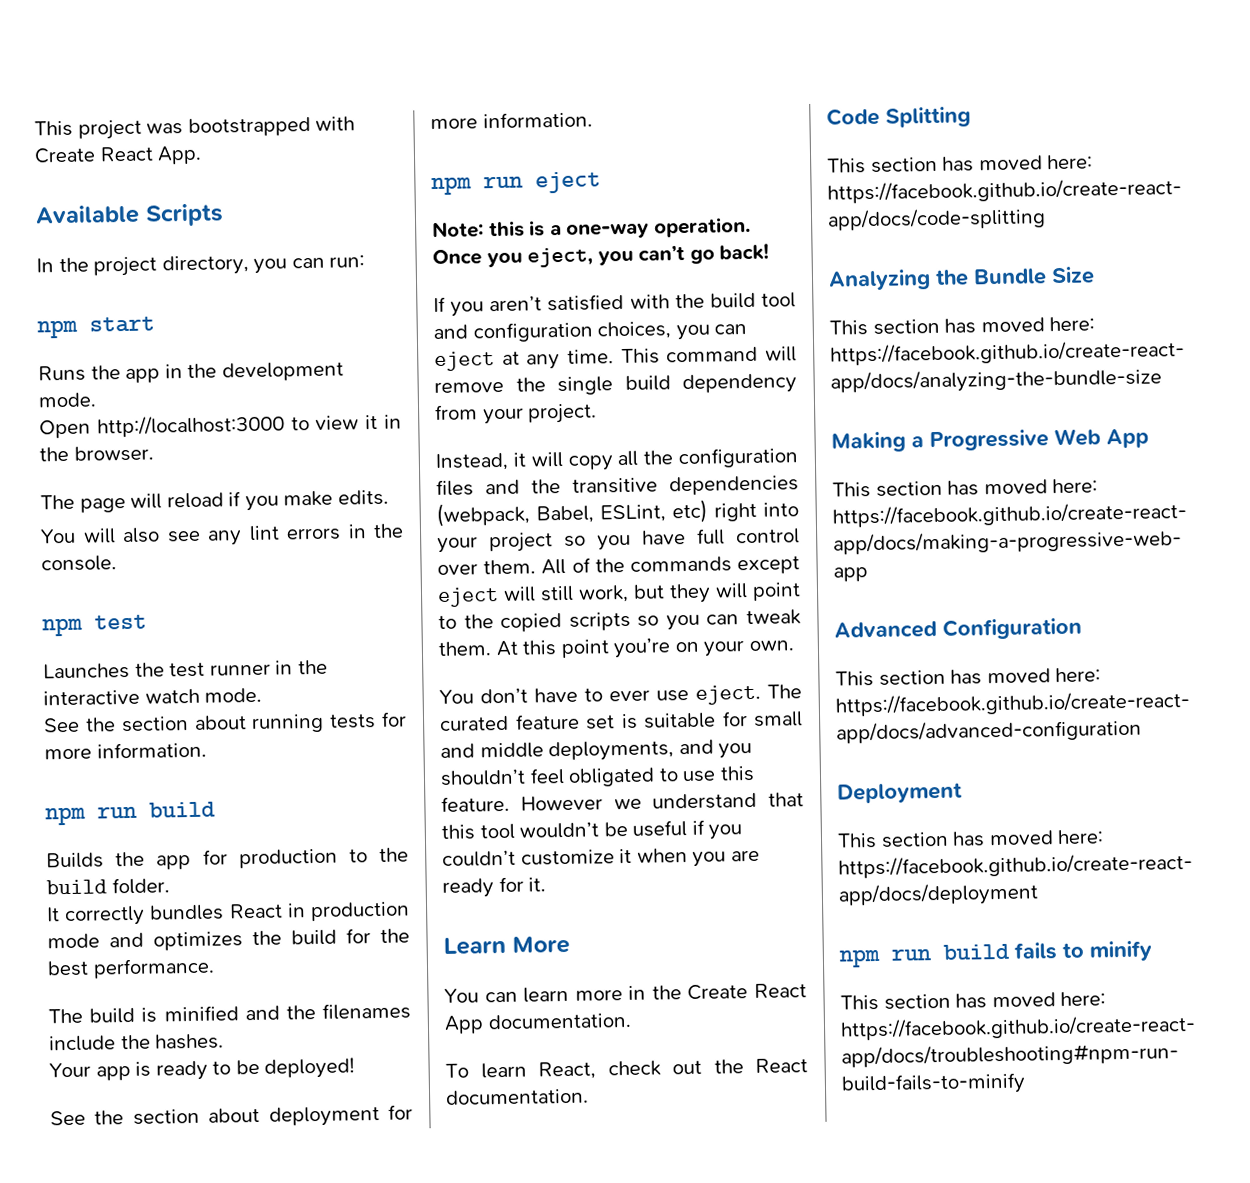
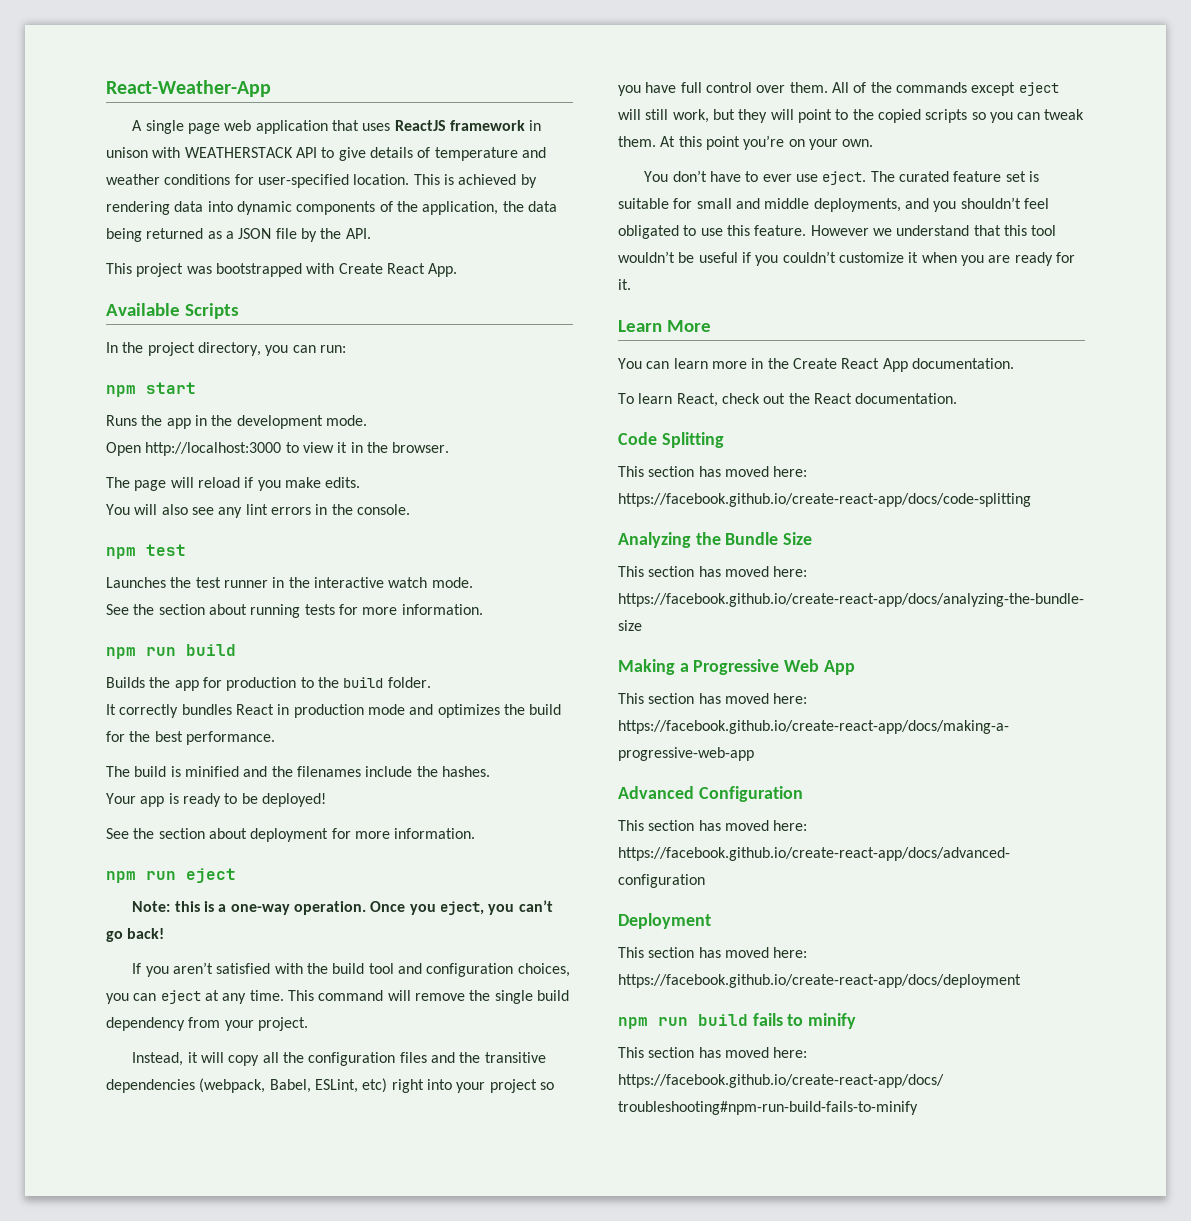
+ React-Weather-App
+ A single page web application that uses ReactJS framework in unison with WEATHERSTACK API to give details of temperature and weather conditions for user-specified location. This is achieved by rendering data into dynamic components of the application, the data being returned as a JSON file by the API.

